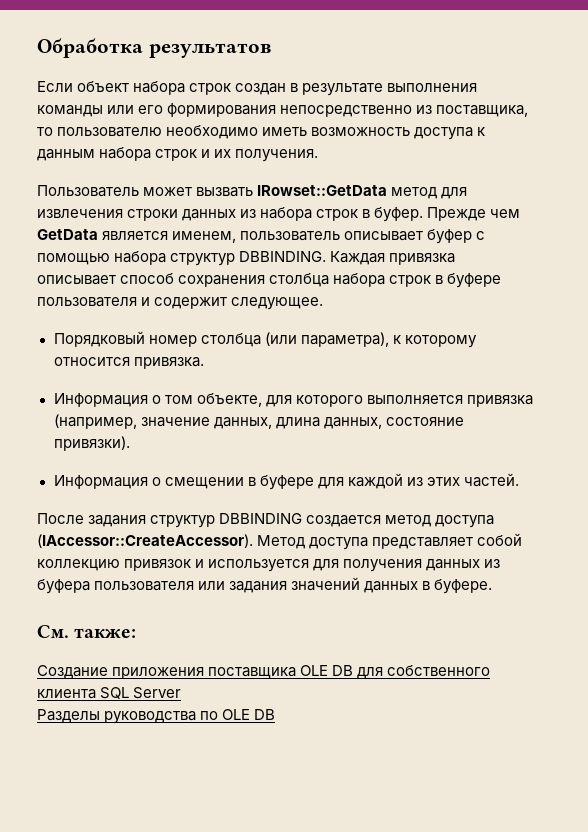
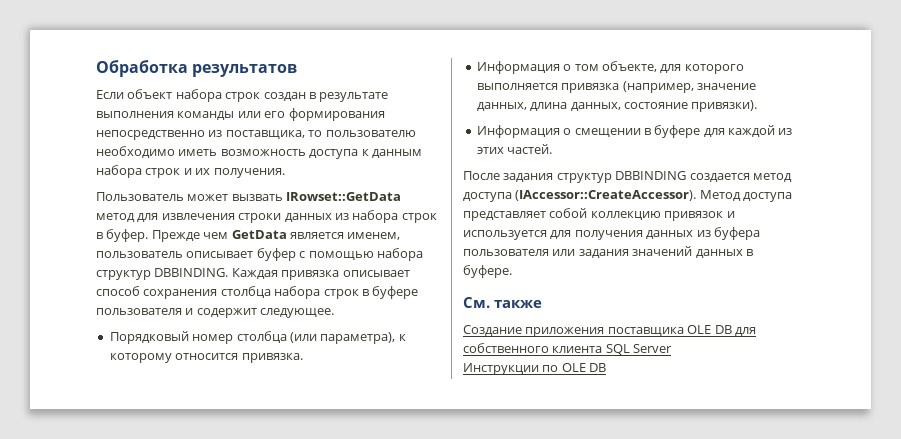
- См. также:
+ См. также
- Разделы руководства по OLE DB
+ Инструкции по OLE DB

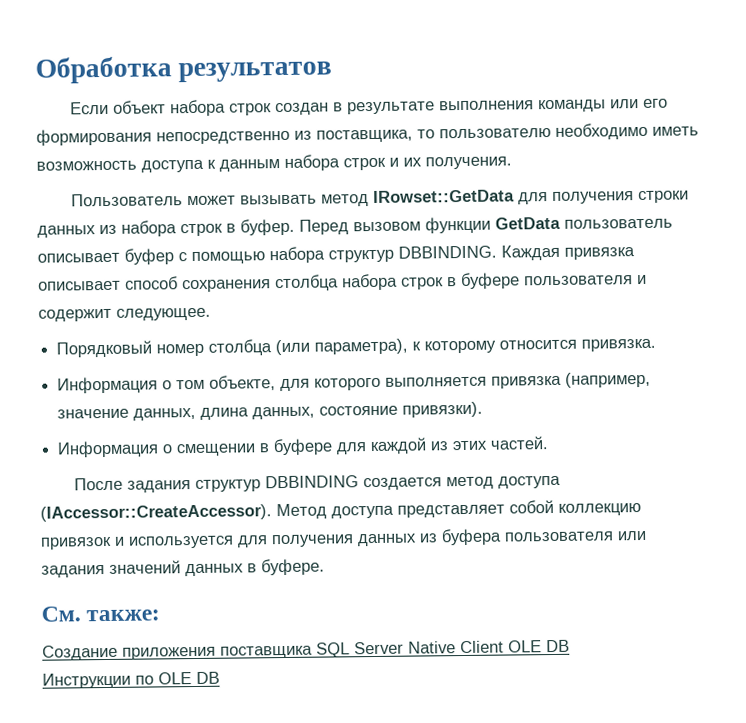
- Пользователь может вызвать IRowset::GetData метод для извлечения строки данных из набора строк в буфер.
+ Пользователь может вызывать метод IRowset::GetData для получения строки данных из набора строк в буфер.
- Прежде чем GetData является именем, пользователь описывает буфер с помощью набора структур DBBINDING.
+ Перед вызовом функции GetData пользователь описывает буфер с помощью набора структур DBBINDING.
- См. также
+ См. также:
- Создание приложения поставщика OLE DB для собственного клиента SQL Server
+ Создание приложения поставщика SQL Server Native Client OLE DB

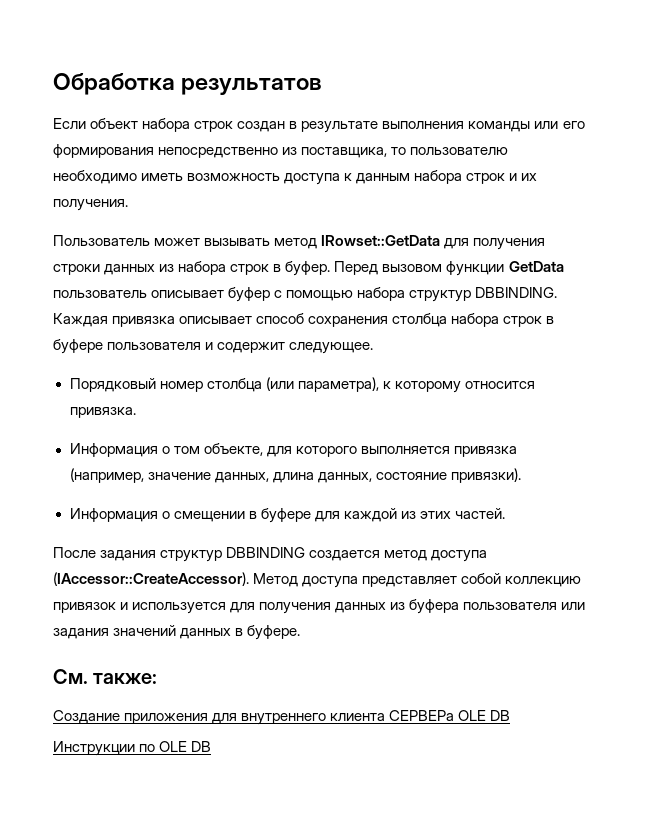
- Создание приложения поставщика SQL Server Native Client OLE DB
+ Создание приложения для внутреннего клиента СЕРВЕРа OLE DB

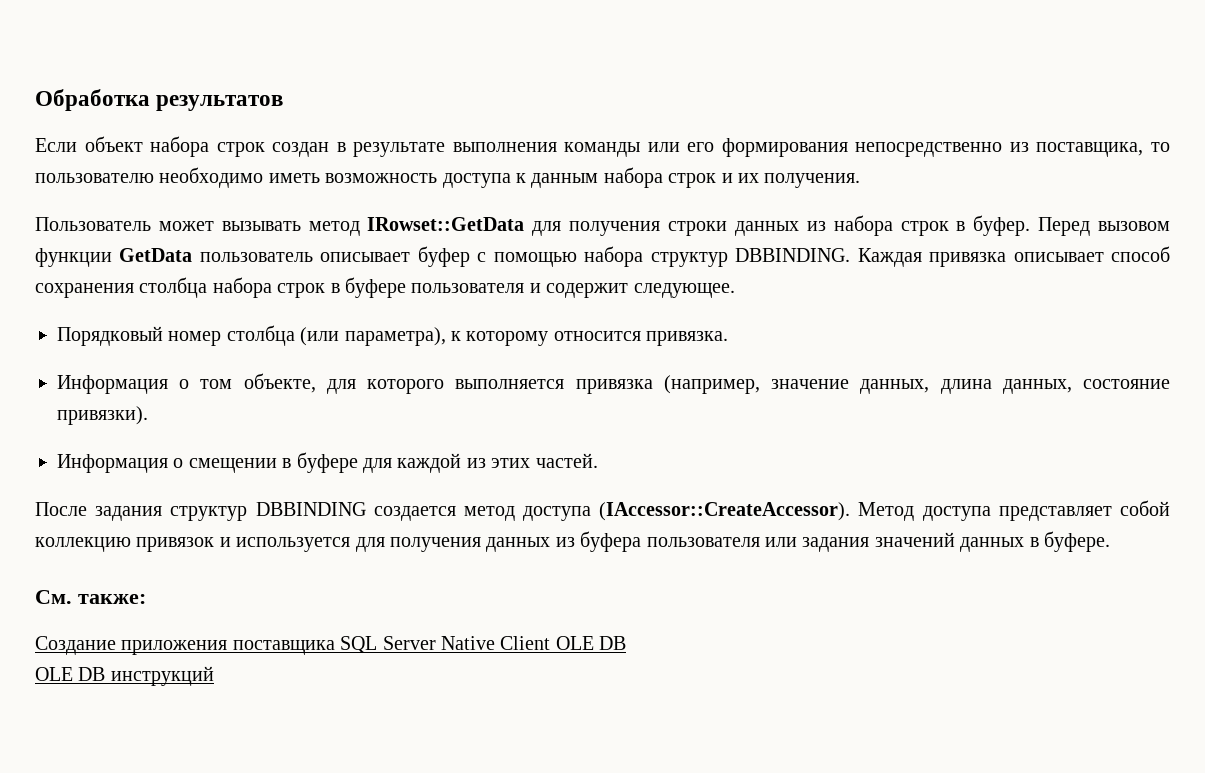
- Создание приложения для внутреннего клиента СЕРВЕРа OLE DB
+ Создание приложения поставщика SQL Server Native Client OLE DB
- Инструкции по OLE DB
+ OLE DB инструкций

